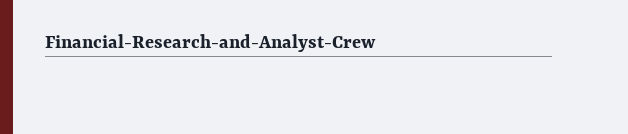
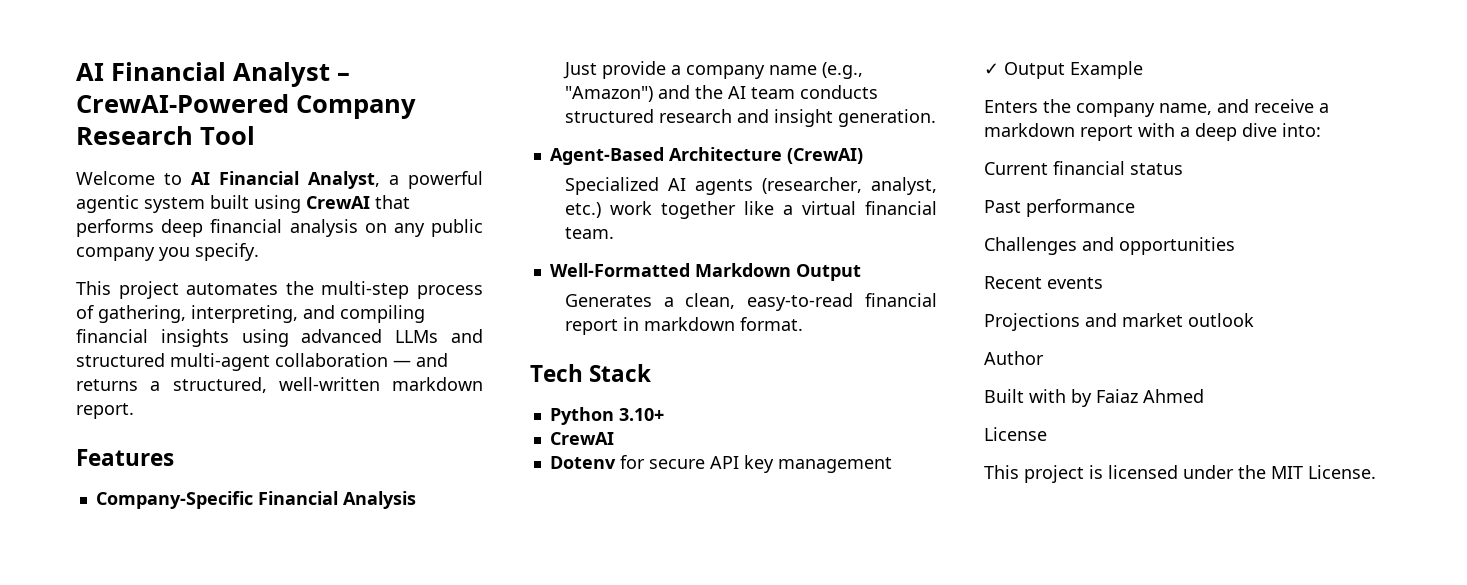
- Financial-Research-and-Analyst-Crew
+ AI Financial Analyst – CrewAI-Powered Company Research Tool
+ Welcome to AI Financial Analyst, a powerful agentic system built using CrewAI that performs deep financial analysis on any public company you specify.
+ This project automates the multi-step process of gathering, interpreting, and compiling financial insights using advanced LLMs and structured multi-agent collaboration — and returns a structured, well-written markdown report.
+ Features
+ Company-Specific Financial Analysis
+ Just provide a company name (e.g., "Amazon") and the AI team conducts structured research and insight generation.
+ Agent-Based Architecture (CrewAI)
+ Specialized AI agents (researcher, analyst, etc.) work together like a virtual financial team.
+ Well-Formatted Markdown Output
+ Generates a clean, easy-to-read financial report in markdown format.
+ Tech Stack
+ Python 3.10+
+ CrewAI
+ Dotenv for secure API key management
+ ✓ Output Example
+ Enters the company name, and receive a markdown report with a deep dive into:
+ Current financial status
+ Past performance
+ Challenges and opportunities
+ Recent events
+ Projections and market outlook
+ Author
+ Built with by Faiaz Ahmed
+ License
+ This project is licensed under the MIT License.

